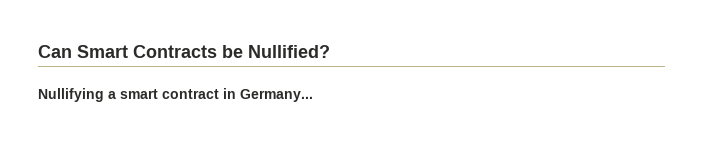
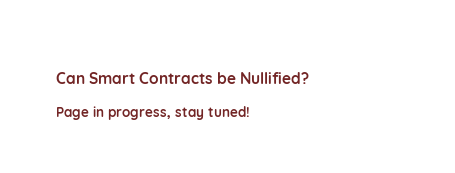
- Nullifying a smart contract in Germany...
+ Page in progress, stay tuned!

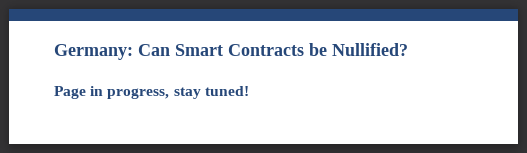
- Can Smart Contracts be Nullified?
+ Germany: Can Smart Contracts be Nullified?

